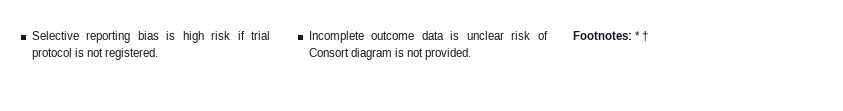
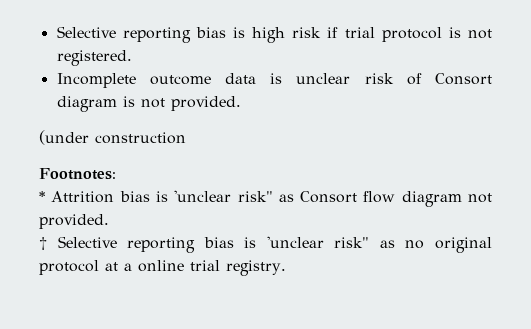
+ (under construction
- Footnotes: * †
+ Footnotes:
+ * Attrition bias is 'unclear risk" as Consort flow diagram not provided.
+ † Selective reporting bias is 'unclear risk" as no original protocol at a online trial registry.

